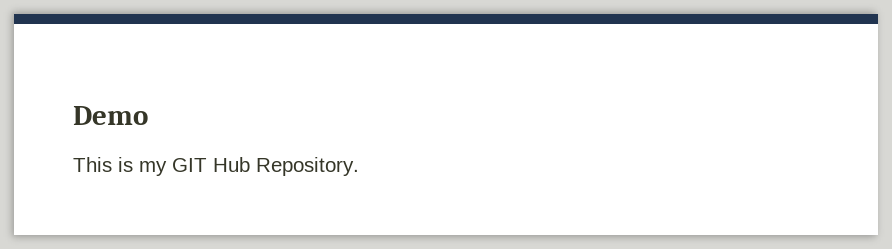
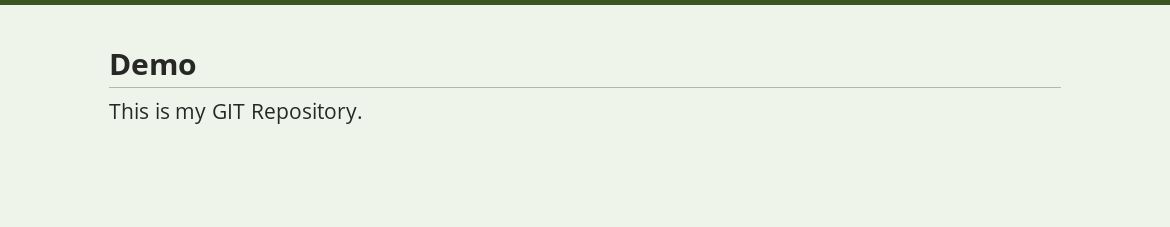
- This is my GIT Hub Repository.
+ This is my GIT Repository.

